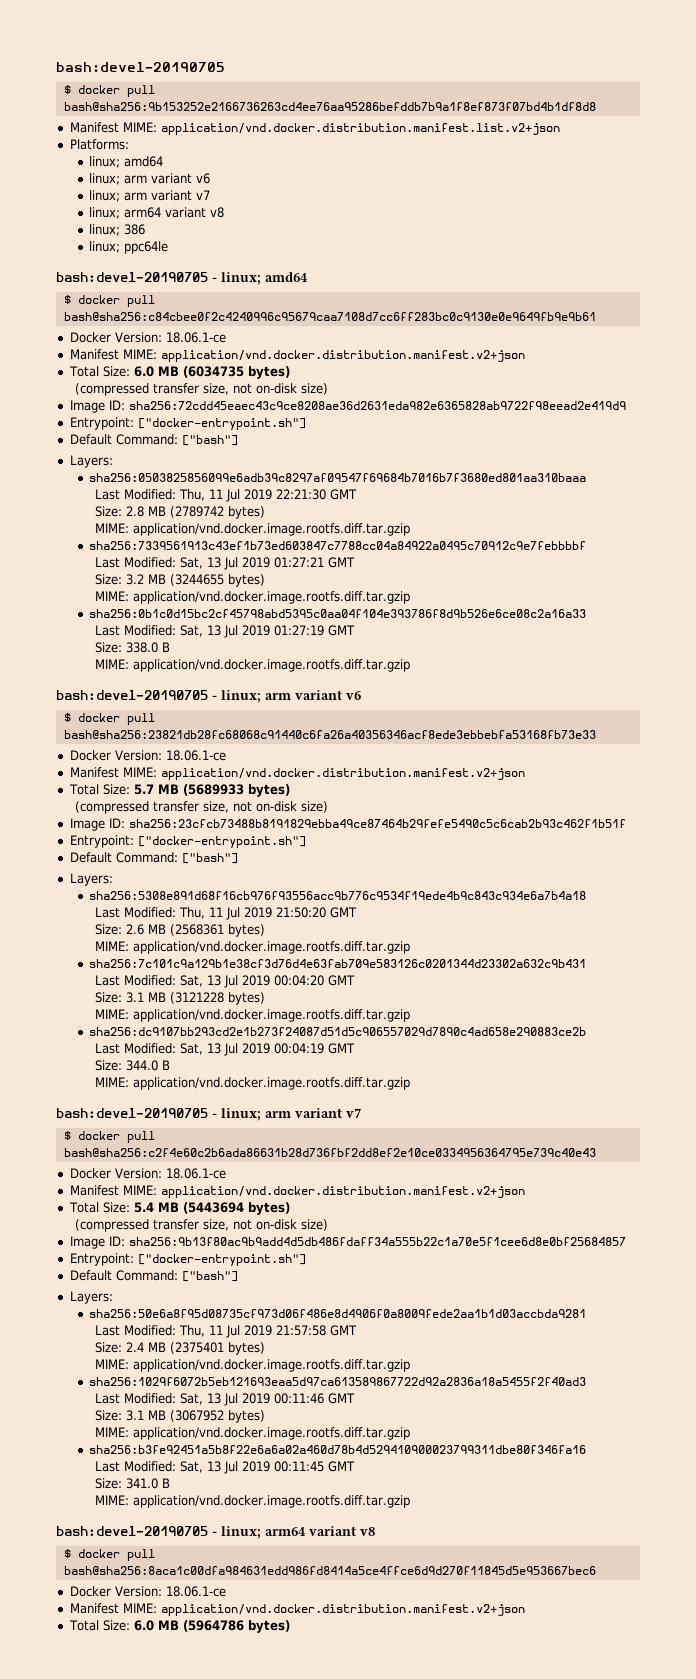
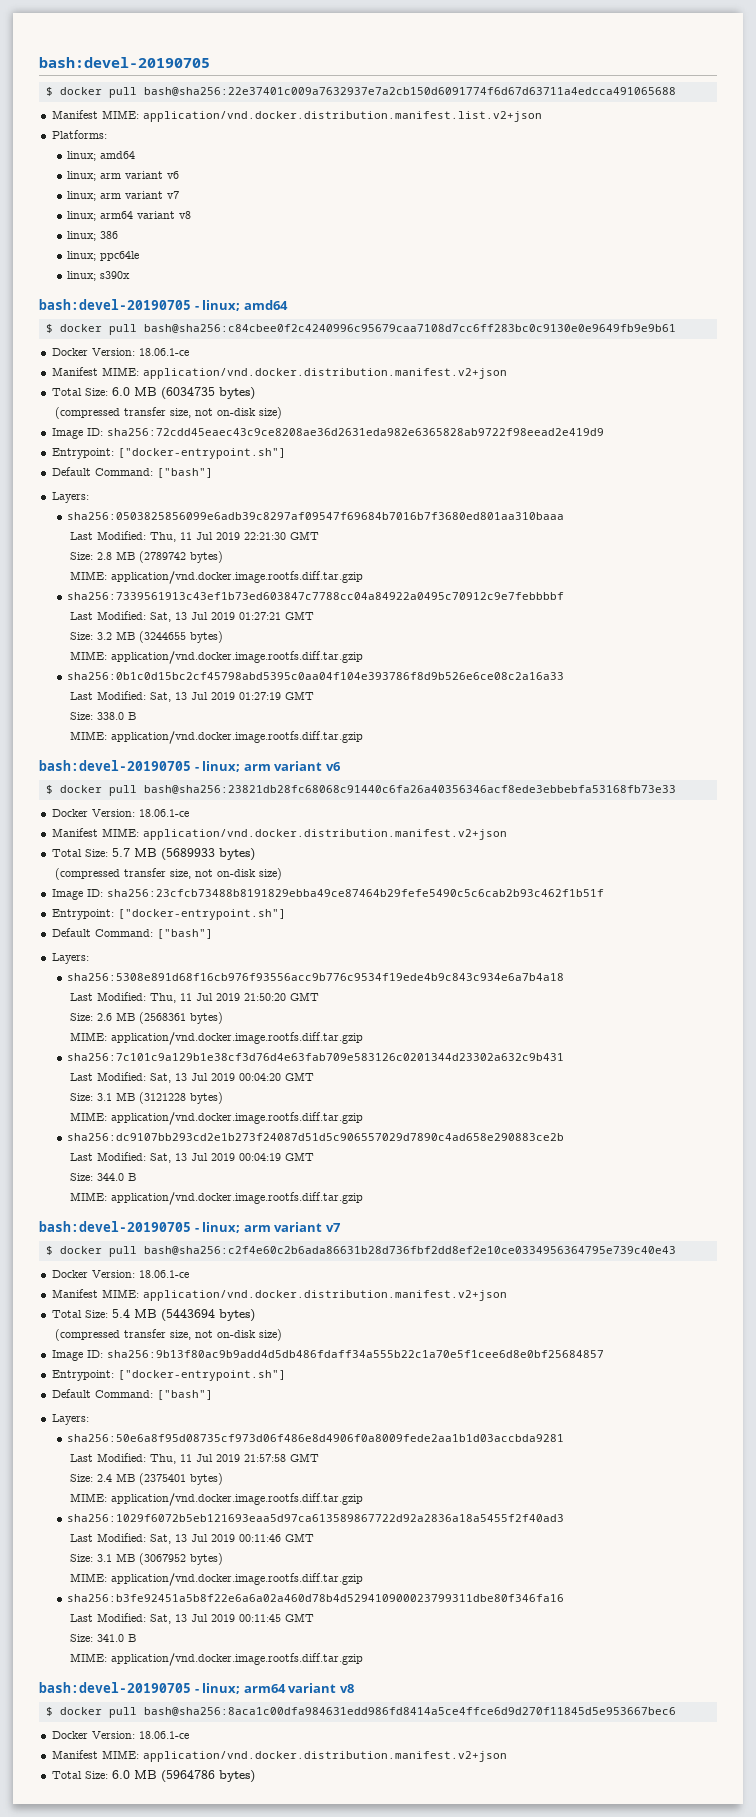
- $ docker pull bash@sha256:9b153252e2166736263cd4ee76aa95286befddb7b9a1f8ef873f07bd4b1df8d8
+ $ docker pull bash@sha256:22e37401c009a7632937e7a2cb150d6091774f6d67d63711a4edcca491065688
+ linux; s390x

